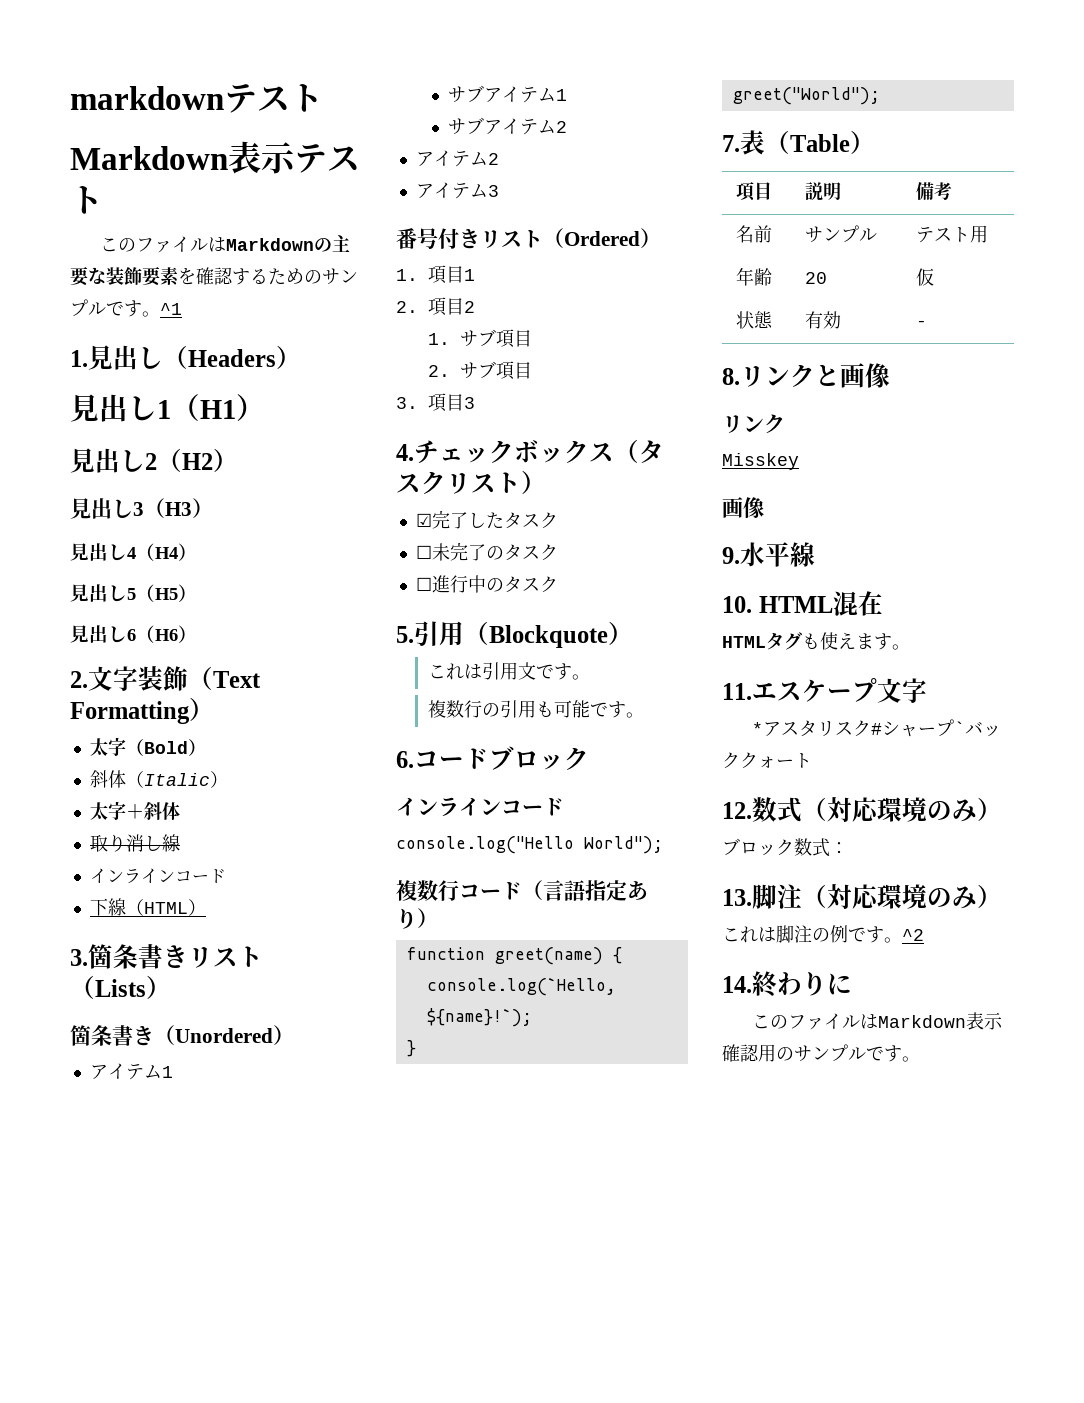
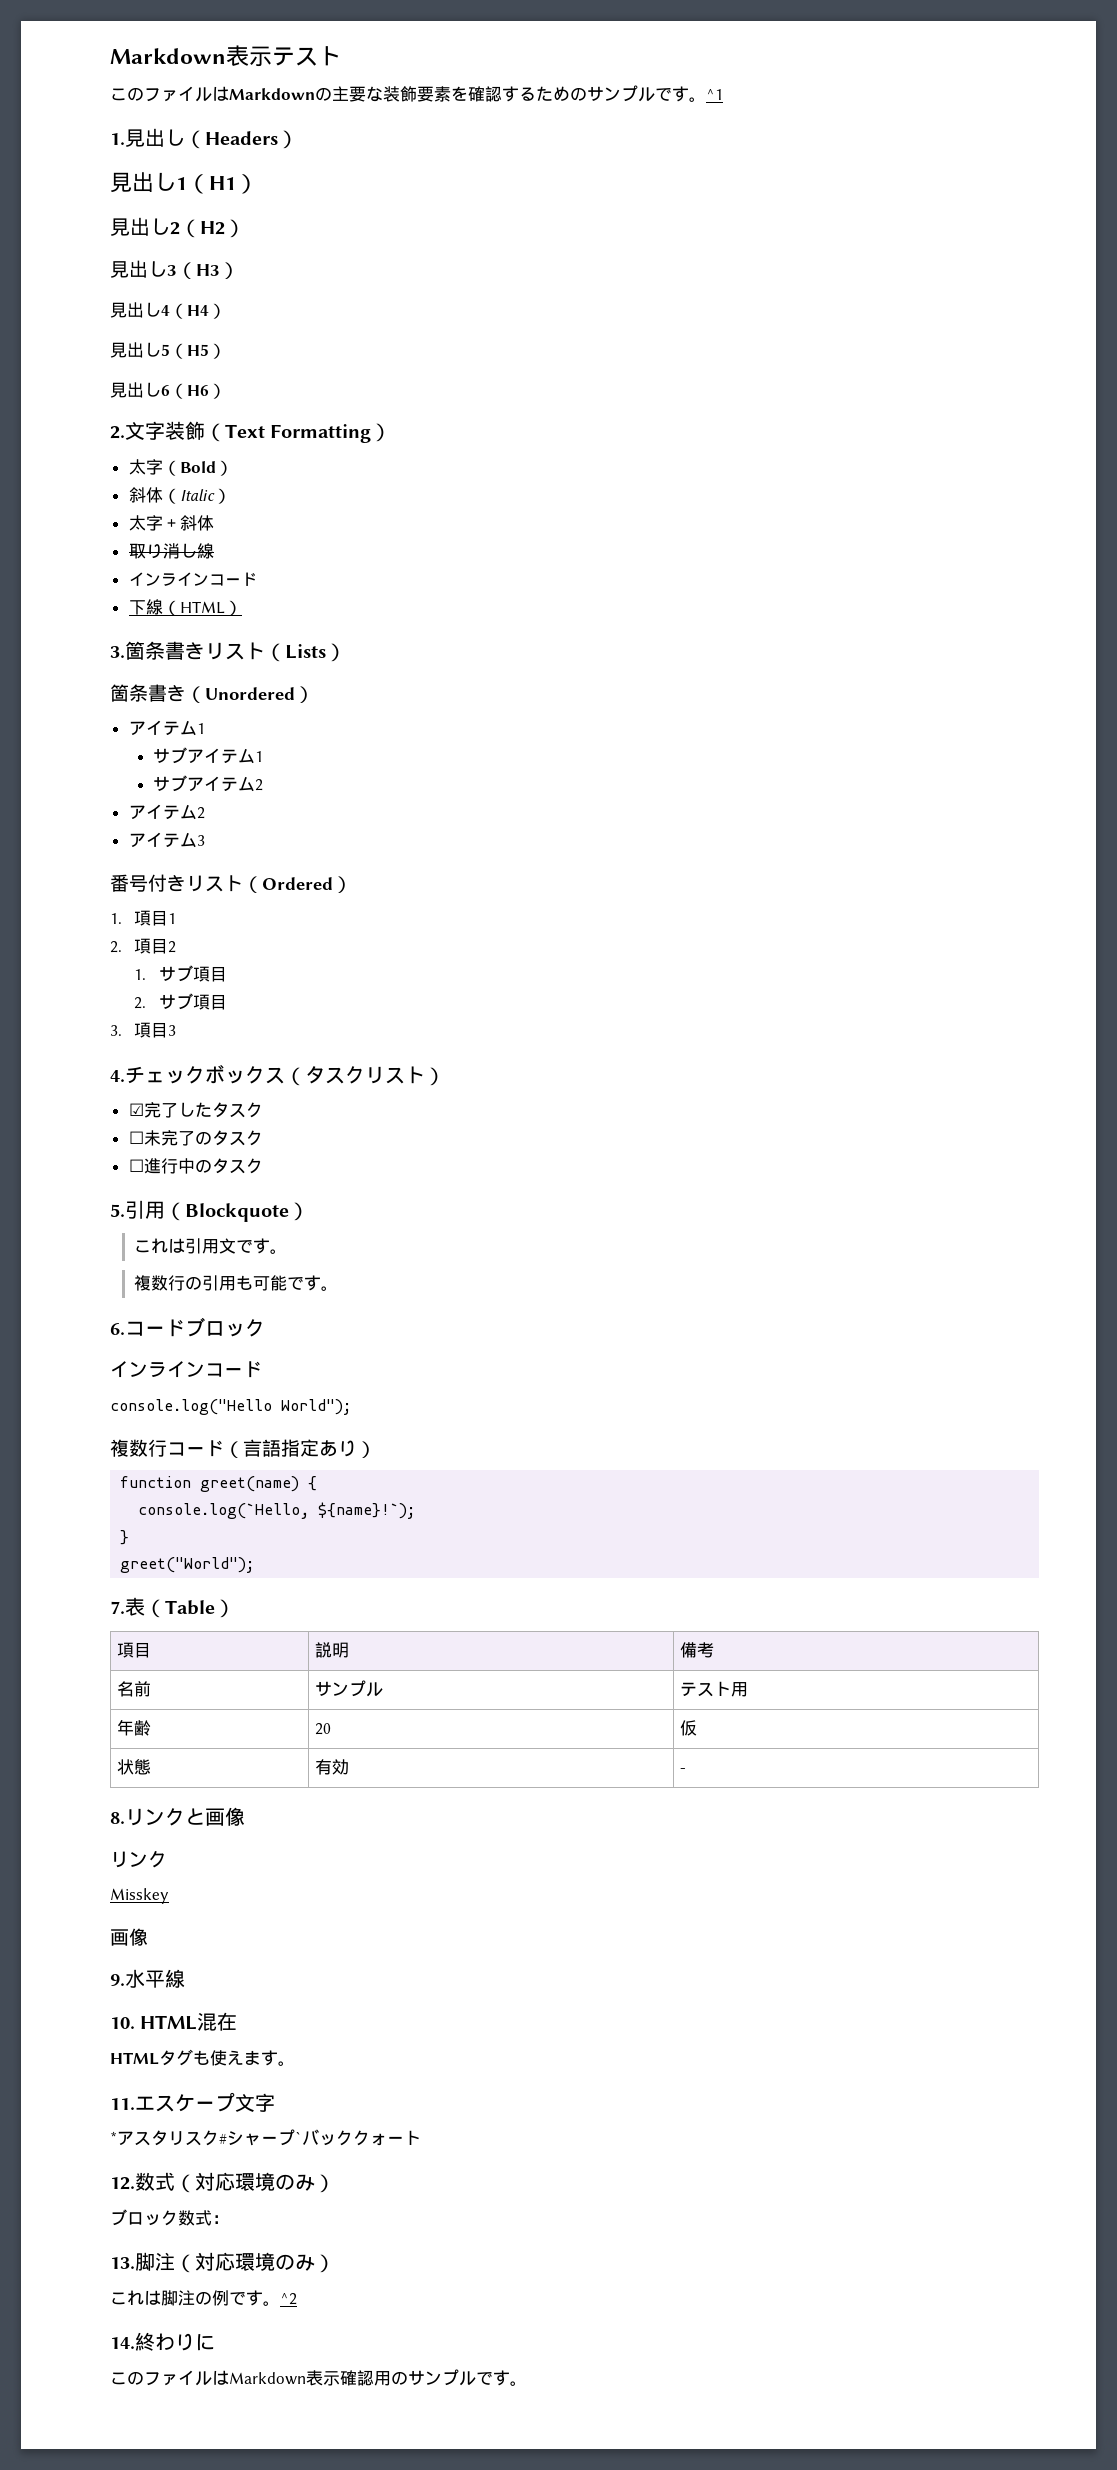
- markdownテスト

